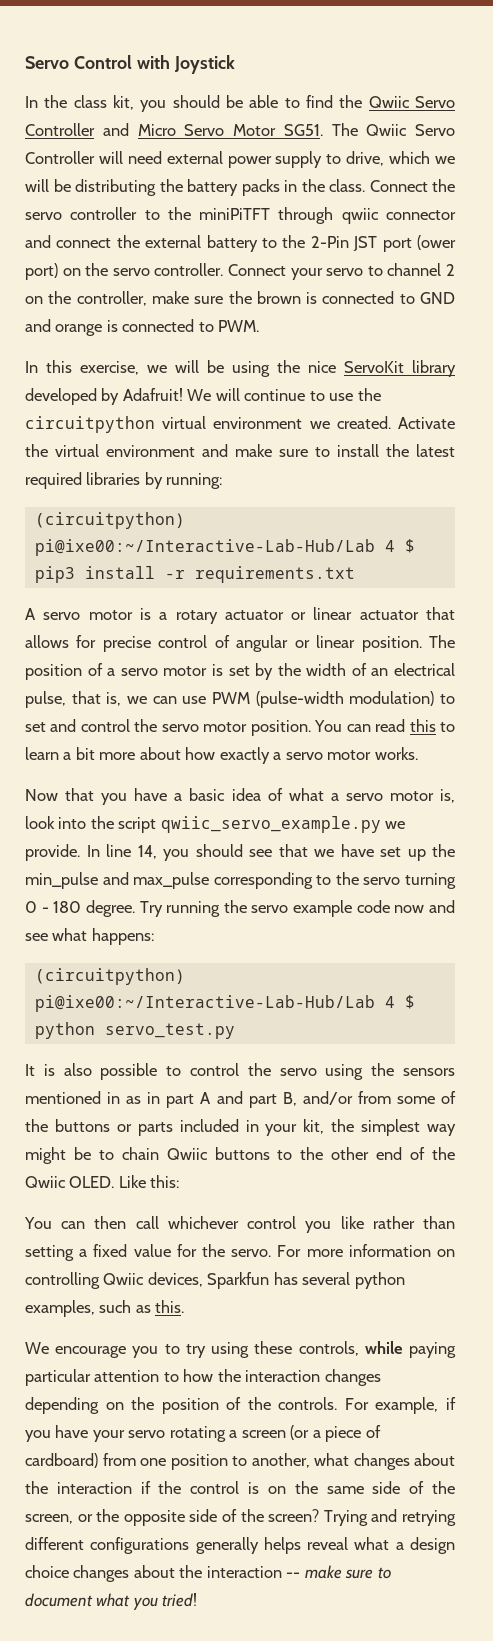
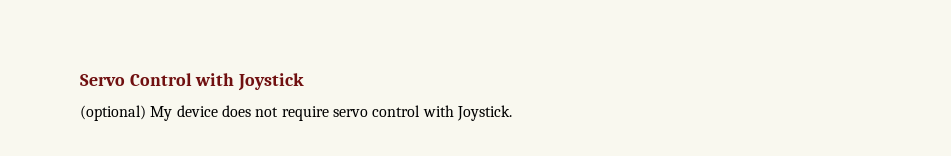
- In the class kit, you should be able to find the Qwiic Servo Controller and Micro Servo Motor SG51. The Qwiic Servo Controller will need external power supply to drive, which we will be distributing the battery packs in the class. Connect the servo controller to the miniPiTFT through qwiic connector and connect the external battery to the 2-Pin JST port (ower port) on the servo controller. Connect your servo to channel 2 on the controller, make sure the brown is connected to GND and orange is connected to PWM.
- In this exercise, we will be using the nice ServoKit library developed by Adafruit! We will continue to use the circuitpython virtual environment we created. Activate the virtual environment and make sure to install the latest required libraries by running:
- (circuitpython) pi@ixe00:~/Interactive-Lab-Hub/Lab 4 $ pip3 install -r requirements.txt
- A servo motor is a rotary actuator or linear actuator that allows for precise control of angular or linear position. The position of a servo motor is set by the width of an electrical pulse, that is, we can use PWM (pulse-width modulation) to set and control the servo motor position. You can read this to learn a bit more about how exactly a servo motor works.
- Now that you have a basic idea of what a servo motor is, look into the script qwiic_servo_example.py we provide. In line 14, you should see that we have set up the min_pulse and max_pulse corresponding to the servo turning 0 - 180 degree. Try running the servo example code now and see what happens:
- (circuitpython) pi@ixe00:~/Interactive-Lab-Hub/Lab 4 $ python servo_test.py
- It is also possible to control the servo using the sensors mentioned in as in part A and part B, and/or from some of the buttons or parts included in your kit, the simplest way might be to chain Qwiic buttons to the other end of the Qwiic OLED. Like this:
- You can then call whichever control you like rather than setting a fixed value for the servo. For more information on controlling Qwiic devices, Sparkfun has several python examples, such as this.
- We encourage you to try using these controls, while paying particular attention to how the interaction changes depending on the position of the controls. For example, if you have your servo rotating a screen (or a piece of cardboard) from one position to another, what changes about the interaction if the control is on the same side of the screen, or the opposite side of the screen? Trying and retrying different configurations generally helps reveal what a design choice changes about the interaction -- make sure to document what you tried!
+ (optional) My device does not require servo control with Joystick.

